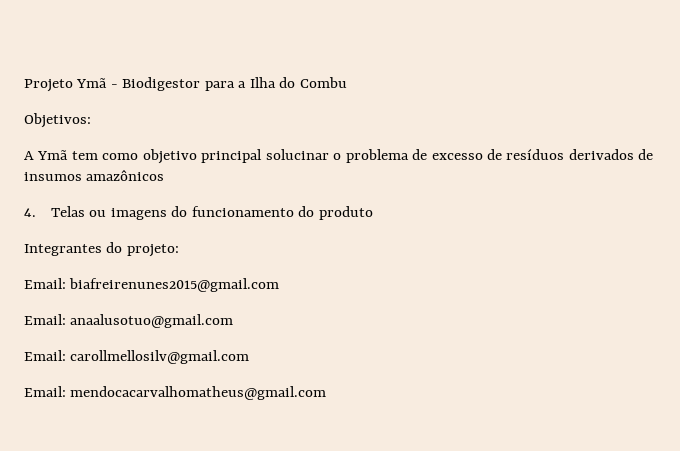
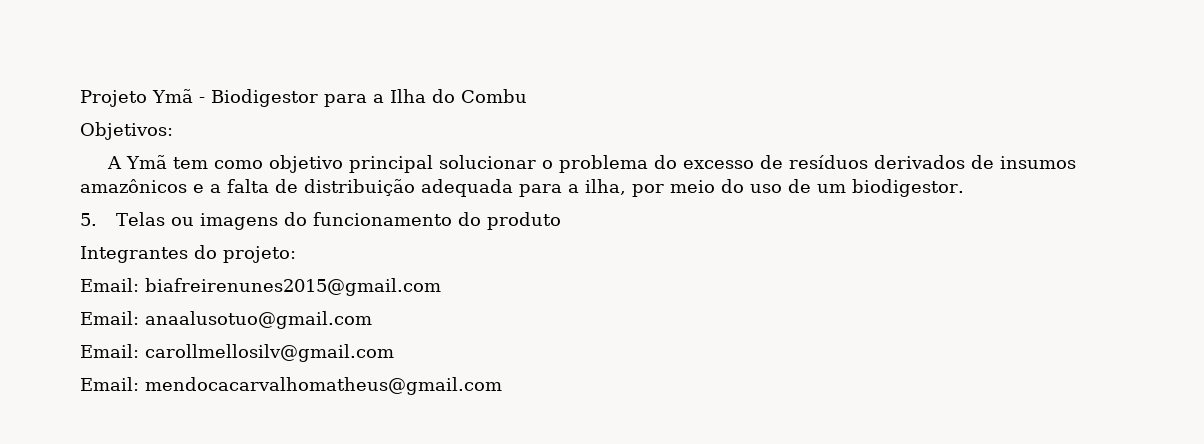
- A Ymã tem como objetivo principal solucinar o problema de excesso de resíduos derivados de insumos amazônicos
- 4. Telas ou imagens do funcionamento do produto
+ A Ymã tem como objetivo principal solucionar o problema do excesso de resíduos derivados de insumos amazônicos e a falta de distribuição adequada para a ilha, por meio do uso de um biodigestor.
+ 5. Telas ou imagens do funcionamento do produto

